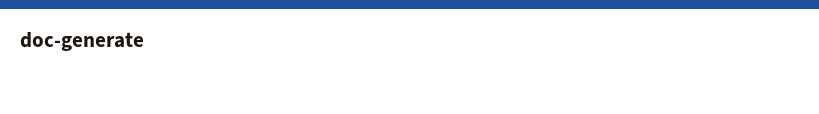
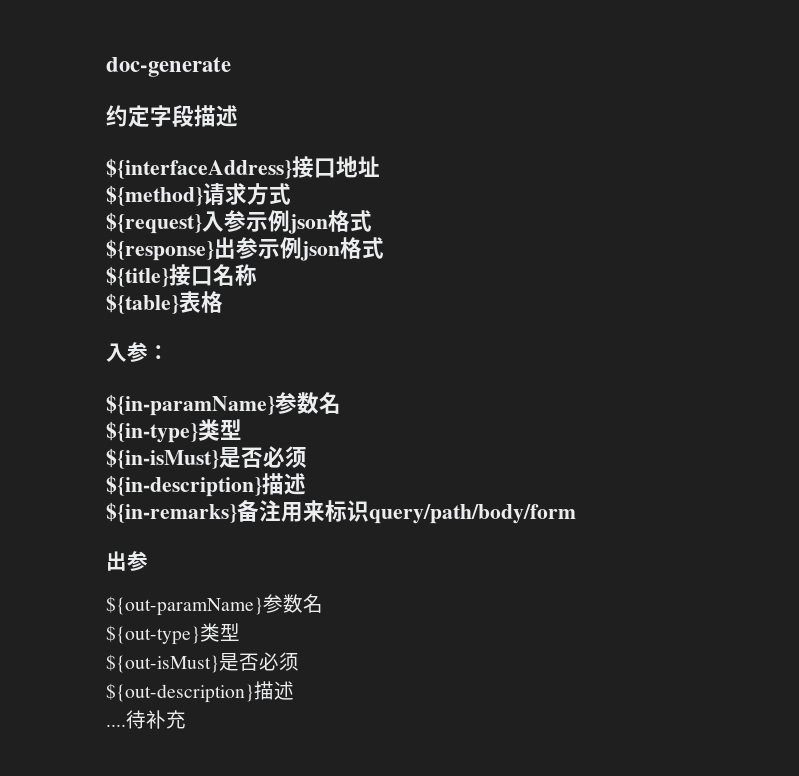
+ 约定字段描述
+ ${interfaceAddress}接口地址
+ ${method}请求方式
+ ${request}入参示例json格式
+ ${response}出参示例json格式
+ ${title}接口名称
+ ${table}表格
+ 入参：
+ ${in-paramName}参数名
+ ${in-type}类型
+ ${in-isMust}是否必须
+ ${in-description}描述
+ ${in-remarks}备注用来标识query/path/body/form
+ 出参
+ ${out-paramName}参数名
+ ${out-type}类型
+ ${out-isMust}是否必须
+ ${out-description}描述
+ ....待补充

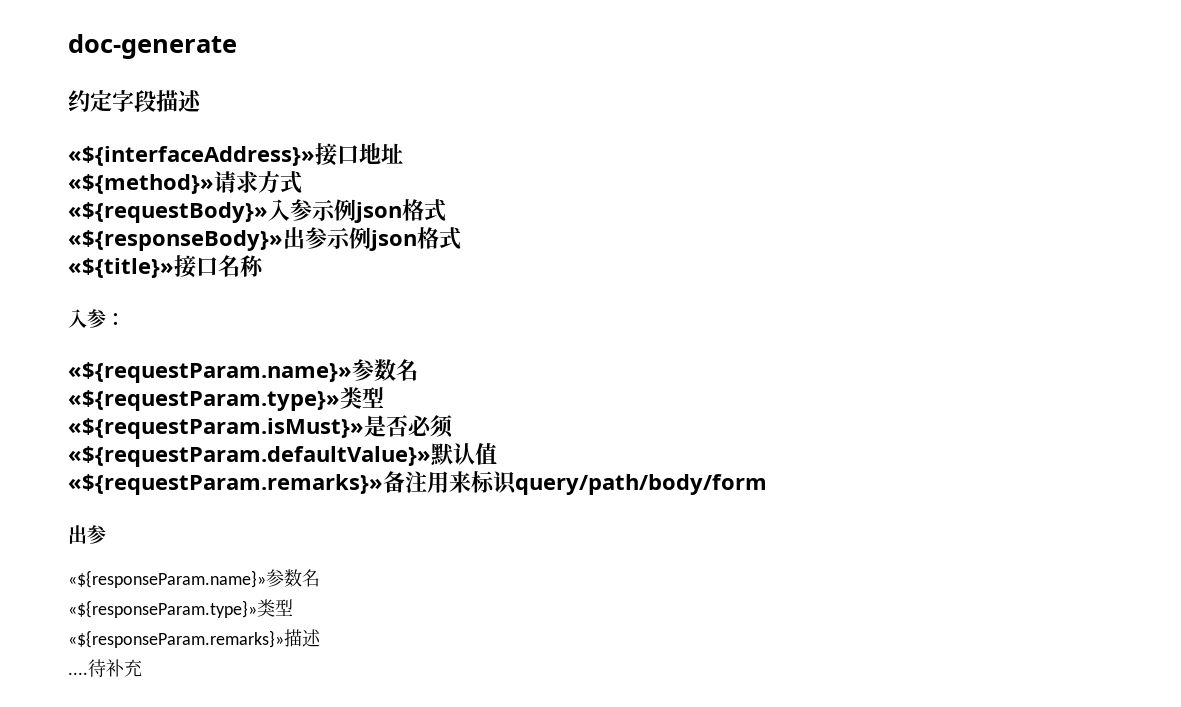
- ${interfaceAddress}接口地址
+ «${interfaceAddress}»接口地址
- ${method}请求方式
+ «${method}»请求方式
- ${request}入参示例json格式
+ «${requestBody}»入参示例json格式
- ${response}出参示例json格式
+ «${responseBody}»出参示例json格式
- ${title}接口名称
+ «${title}»接口名称
- ${table}表格
- ${in-paramName}参数名
- ${in-type}类型
- ${in-isMust}是否必须
- ${in-description}描述
- ${in-remarks}备注用来标识query/path/body/form
+ «${requestParam.name}»参数名
+ «${requestParam.type}»类型
+ «${requestParam.isMust}»是否必须
+ «${requestParam.defaultValue}»默认值
+ «${requestParam.remarks}»备注用来标识query/path/body/form
- ${out-paramName}参数名
- ${out-type}类型
- ${out-isMust}是否必须
- ${out-description}描述
+ «${responseParam.name}»参数名
+ «${responseParam.type}»类型
+ «${responseParam.remarks}»描述

